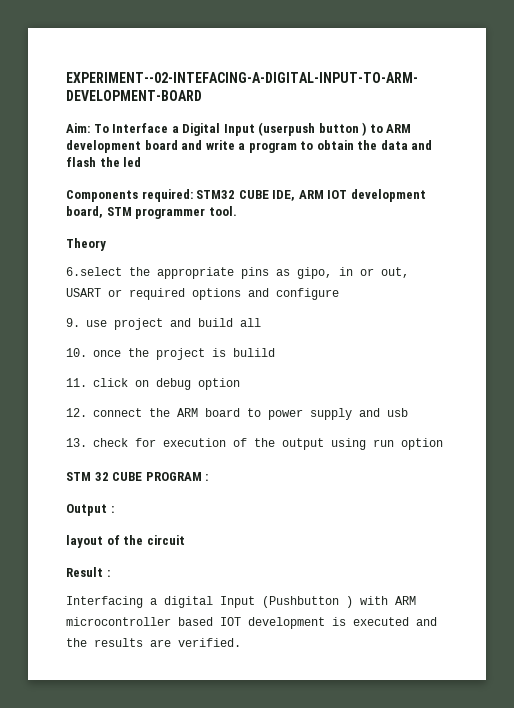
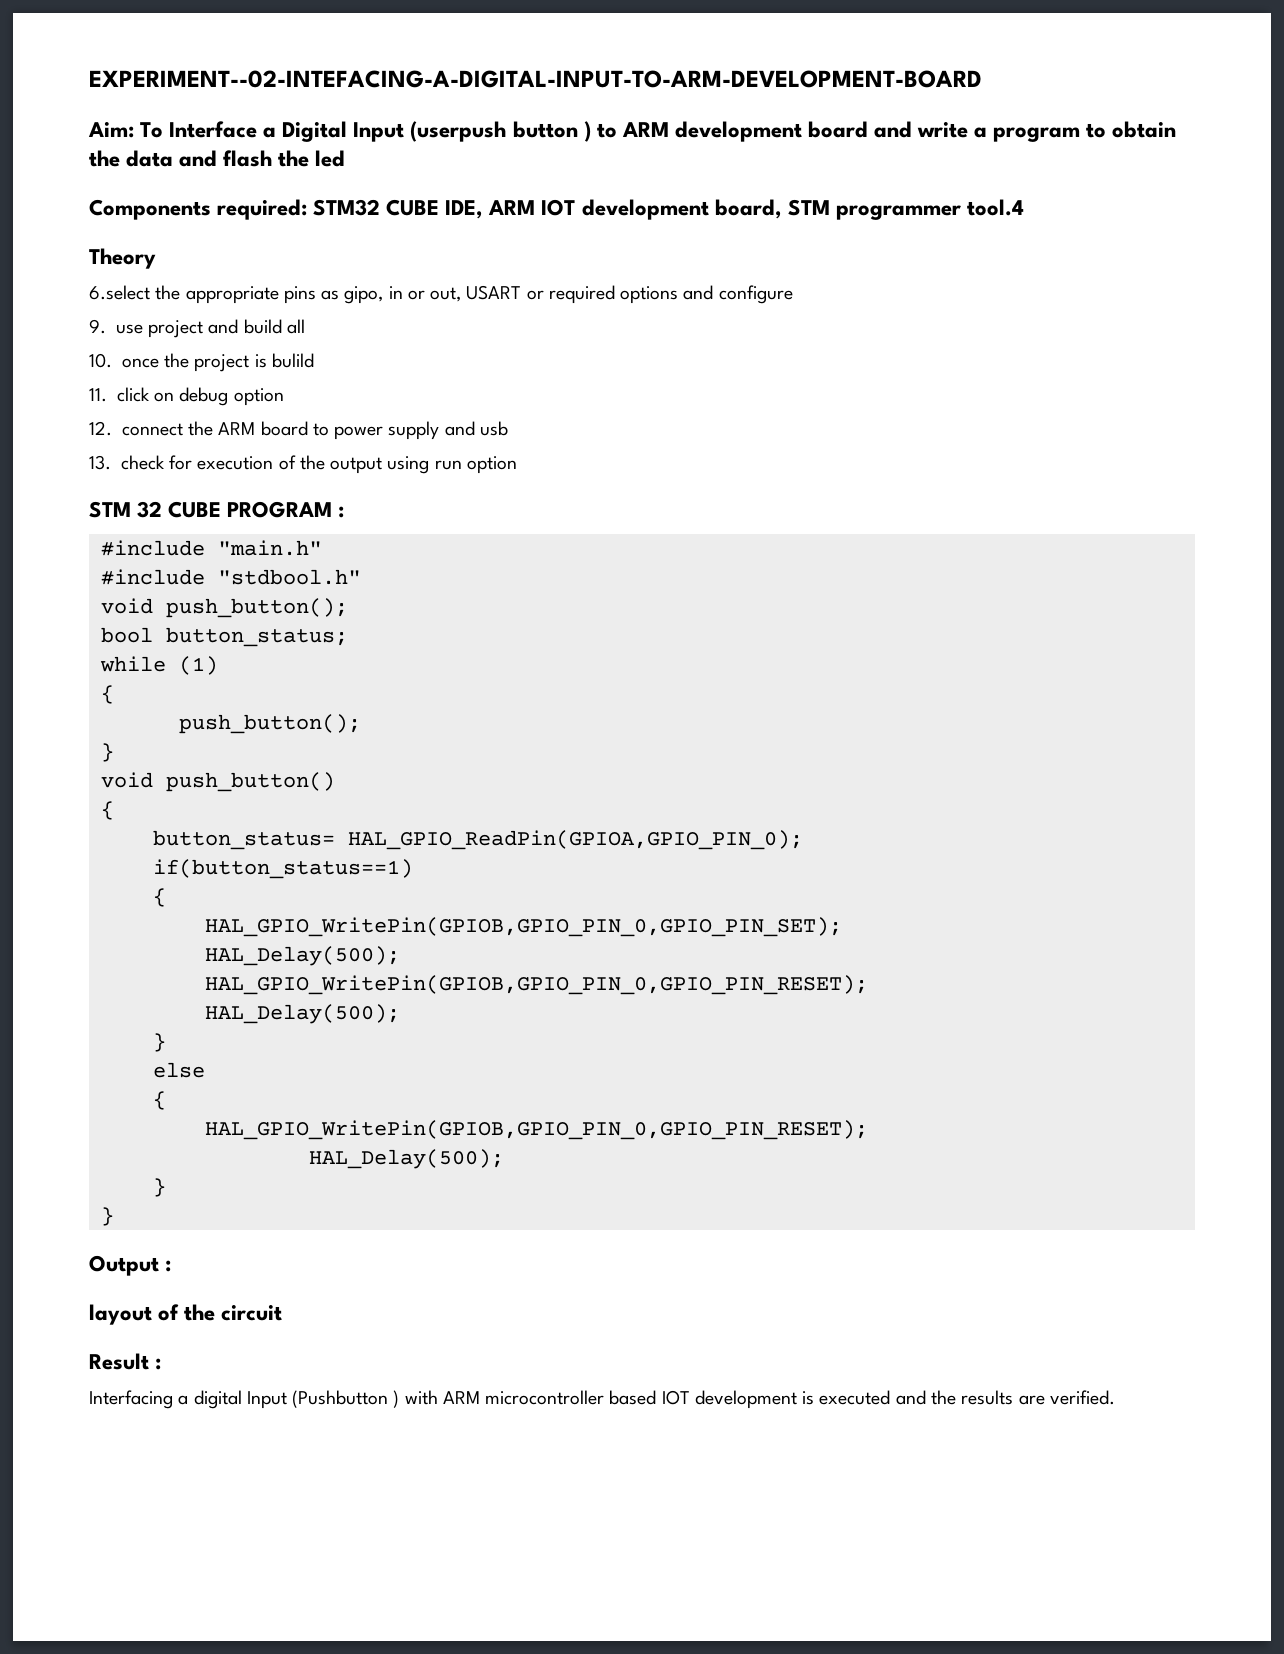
- Components required: STM32 CUBE IDE, ARM IOT development board, STM programmer tool.
+ Components required: STM32 CUBE IDE, ARM IOT development board, STM programmer tool.4
+ #include "main.h"
+ #include "stdbool.h"
+ void push_button();
+ bool button_status;
+ while (1)
+ {
+ push_button();
+ }
+ void push_button()
+ {
+ button_status= HAL_GPIO_ReadPin(GPIOA,GPIO_PIN_0);
+ if(button_status==1)
+ {
+ HAL_GPIO_WritePin(GPIOB,GPIO_PIN_0,GPIO_PIN_SET);
+ HAL_Delay(500);
+ HAL_GPIO_WritePin(GPIOB,GPIO_PIN_0,GPIO_PIN_RESET);
+ HAL_Delay(500);
+ }
+ else
+ {
+ HAL_GPIO_WritePin(GPIOB,GPIO_PIN_0,GPIO_PIN_RESET);
+ HAL_Delay(500);
+ }
+ }

